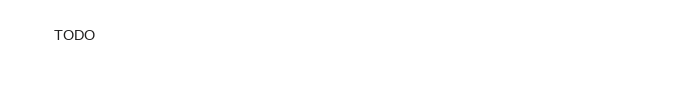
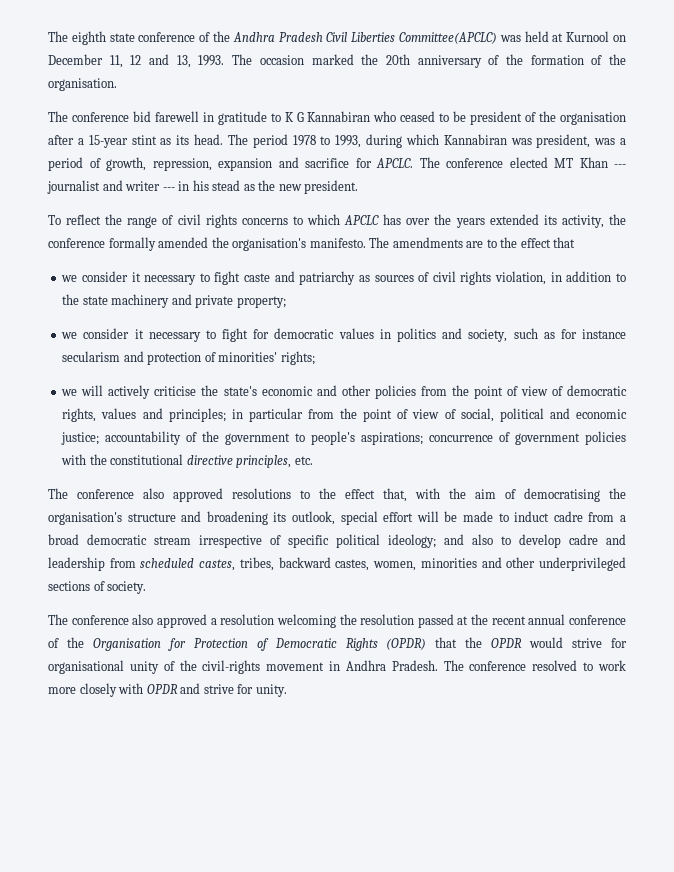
- TODO
+ The eighth state conference of the Andhra Pradesh Civil Liberties Committee(APCLC) was held at Kurnool on December 11, 12 and 13, 1993. The occasion marked the 20th anniversary of the formation of the organisation.
+ The conference bid farewell in gratitude to K G Kannabiran who ceased to be president of the organisation after a 15-year stint as its head. The period 1978 to 1993, during which Kannabiran was president, was a period of growth, repression, expansion and sacrifice for APCLC. The conference elected MT Khan --- journalist and writer --- in his stead as the new president.
+ To reflect the range of civil rights concerns to which APCLC has over the years extended its activity, the conference formally amended the organisation's manifesto. The amendments are to the effect that
+ we consider it necessary to fight caste and patriarchy as sources of civil rights violation, in addition to the state machinery and private property;
+ we consider it necessary to fight for democratic values in politics and society, such as for instance secularism and protection of minorities' rights;
+ we will actively criticise the state's economic and other policies from the point of view of democratic rights, values and principles; in particular from the point of view of social, political and economic justice; accountability of the government to people's aspirations; concurrence of government policies with the constitutional directive principles, etc.
+ The conference also approved resolutions to the effect that, with the aim of democratising the organisation's structure and broadening its outlook, special effort will be made to induct cadre from a broad democratic stream irrespective of specific political ideology; and also to develop cadre and leadership from scheduled castes, tribes, backward castes, women, minorities and other underprivileged sections of society.
+ The conference also approved a resolution welcoming the resolution passed at the recent annual conference of the Organisation for Protection of Democratic Rights (OPDR) that the OPDR would strive for organisational unity of the civil-rights movement in Andhra Pradesh. The conference resolved to work more closely with OPDR and strive for unity.

